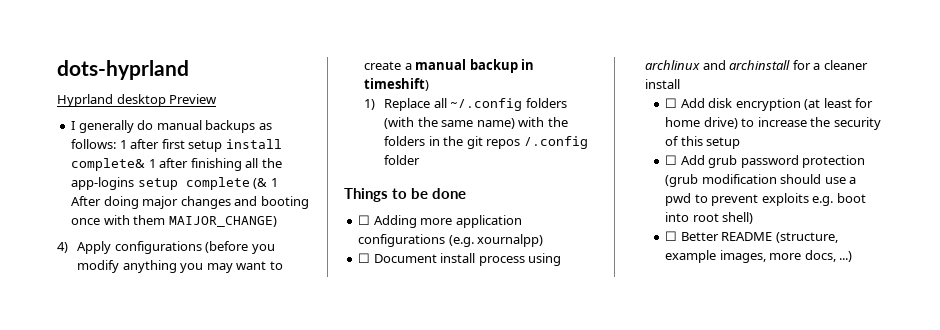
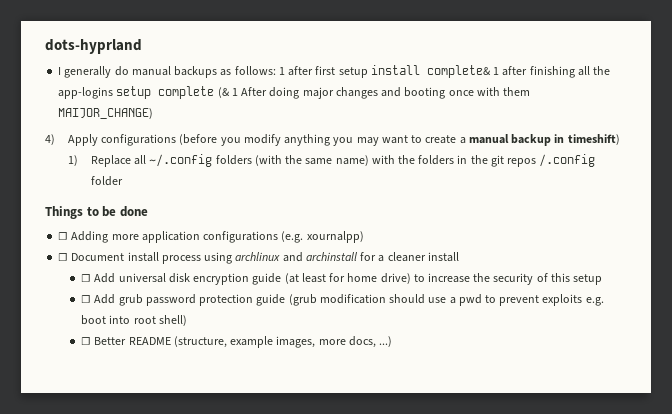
- Hyprland desktop Preview
- ☐ Add disk encryption (at least for home drive) to increase the security of this setup
+ ☐ Add universal disk encryption guide (at least for home drive) to increase the security of this setup
- ☐ Add grub password protection (grub modification should use a pwd to prevent exploits e.g. boot into root shell)
+ ☐ Add grub password protection guide (grub modification should use a pwd to prevent exploits e.g. boot into root shell)

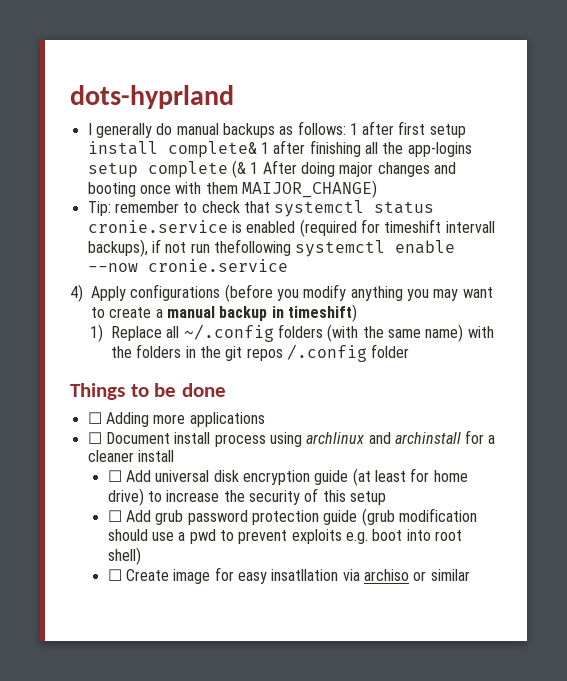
+ Tip: remember to check that systemctl status cronie.service is enabled (required for timeshift intervall backups), if not run thefollowing systemctl enable --now cronie.service
- ☐ Adding more application configurations (e.g. xournalpp)
+ ☐ Adding more applications
- ☐ Better README (structure, example images, more docs, ...)
+ ☐ Create image for easy insatllation via archiso or similar

